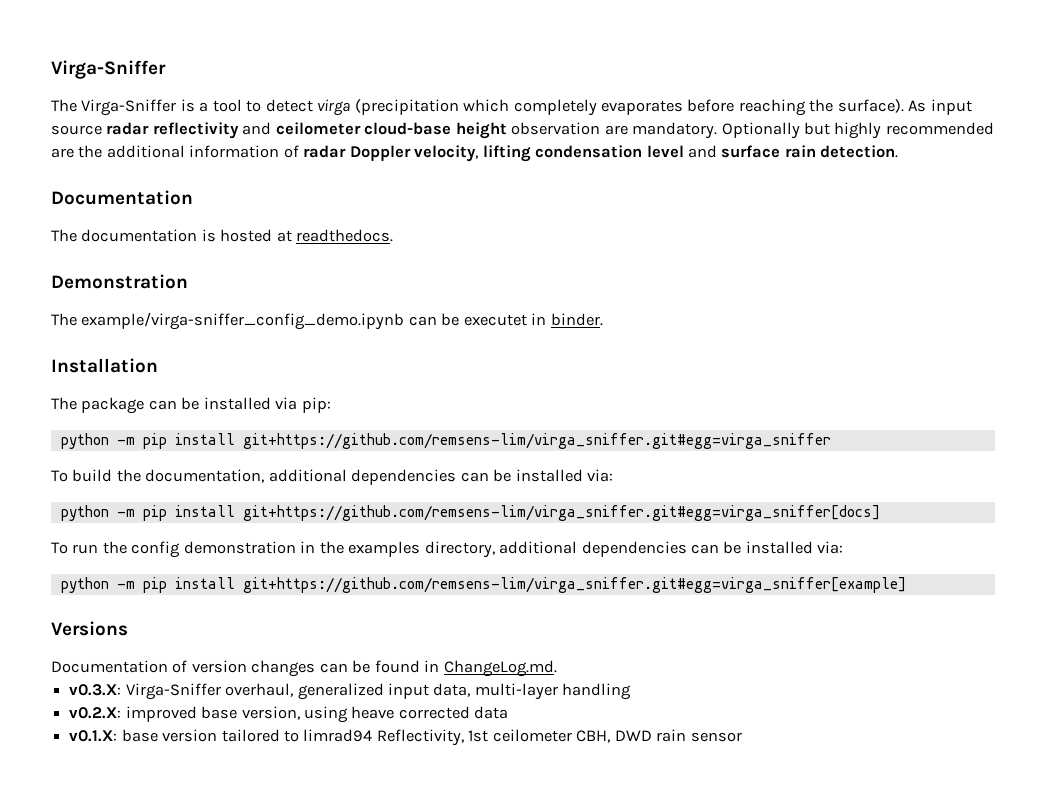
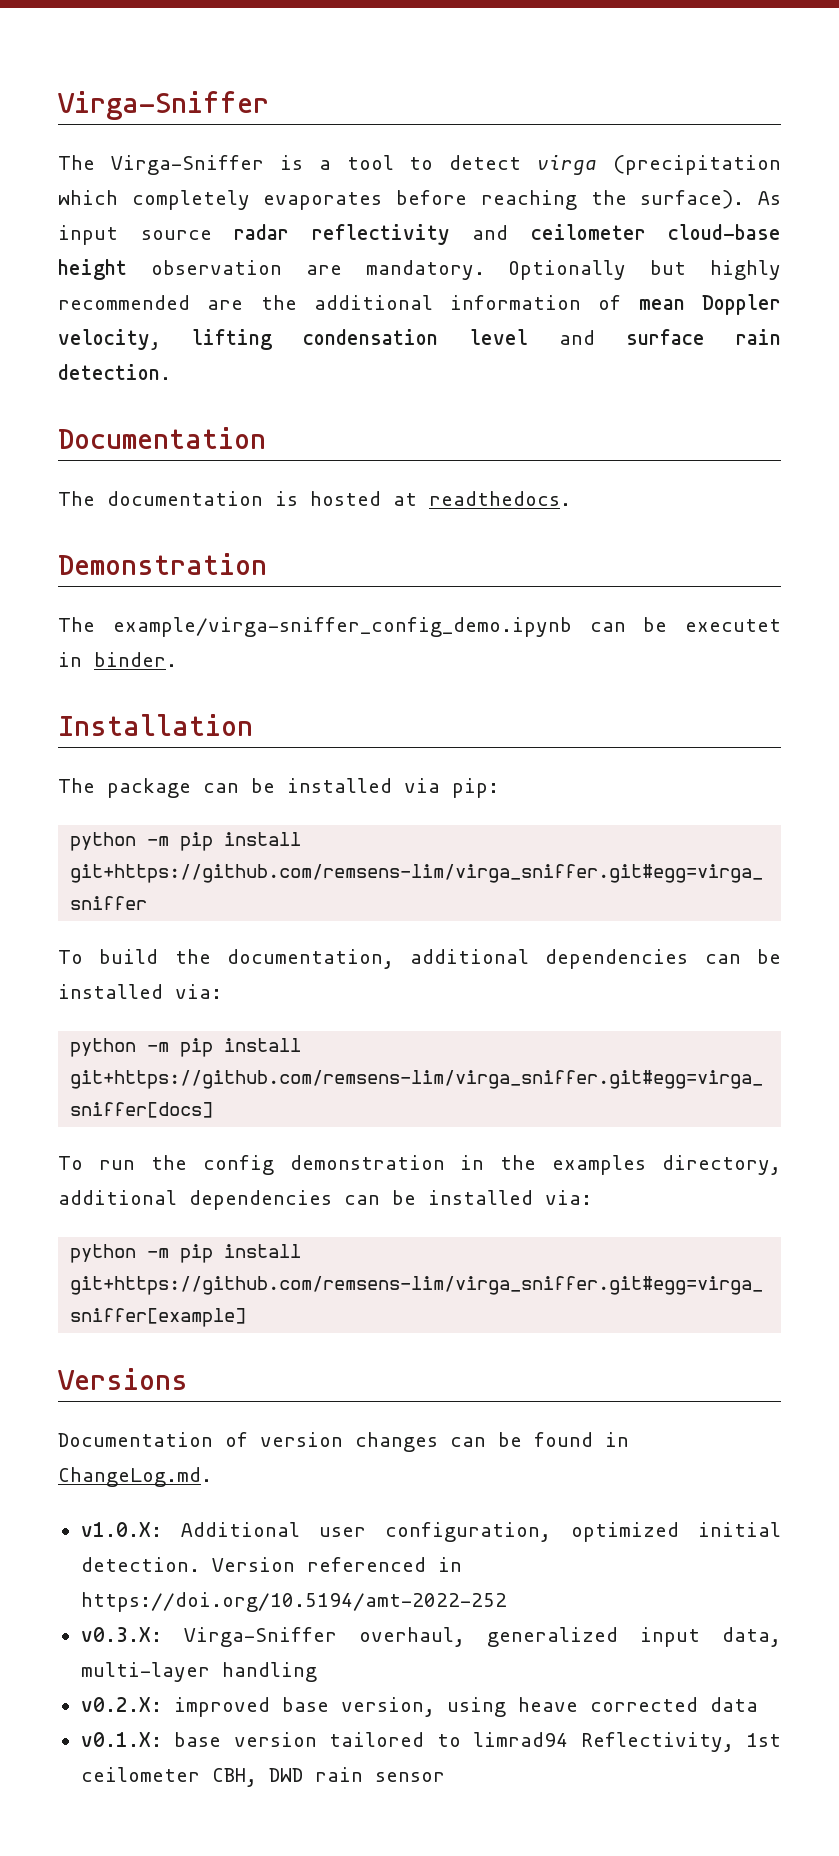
- Optionally but highly recommended are the additional information of radar Doppler velocity, lifting condensation level and surface rain detection.
+ Optionally but highly recommended are the additional information of mean Doppler velocity, lifting condensation level and surface rain detection.
+ v1.0.X: Additional user configuration, optimized initial detection. Version referenced in https://doi.org/10.5194/amt-2022-252

